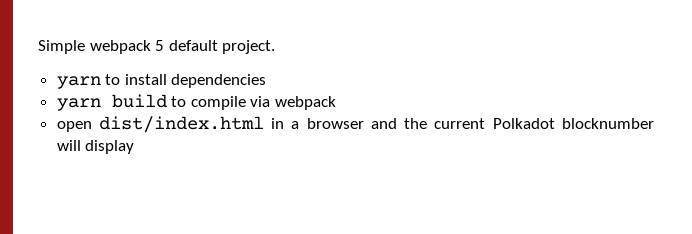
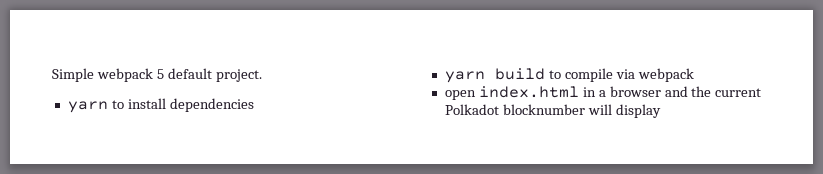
- open dist/index.html in a browser and the current Polkadot blocknumber will display
+ open index.html in a browser and the current Polkadot blocknumber will display

